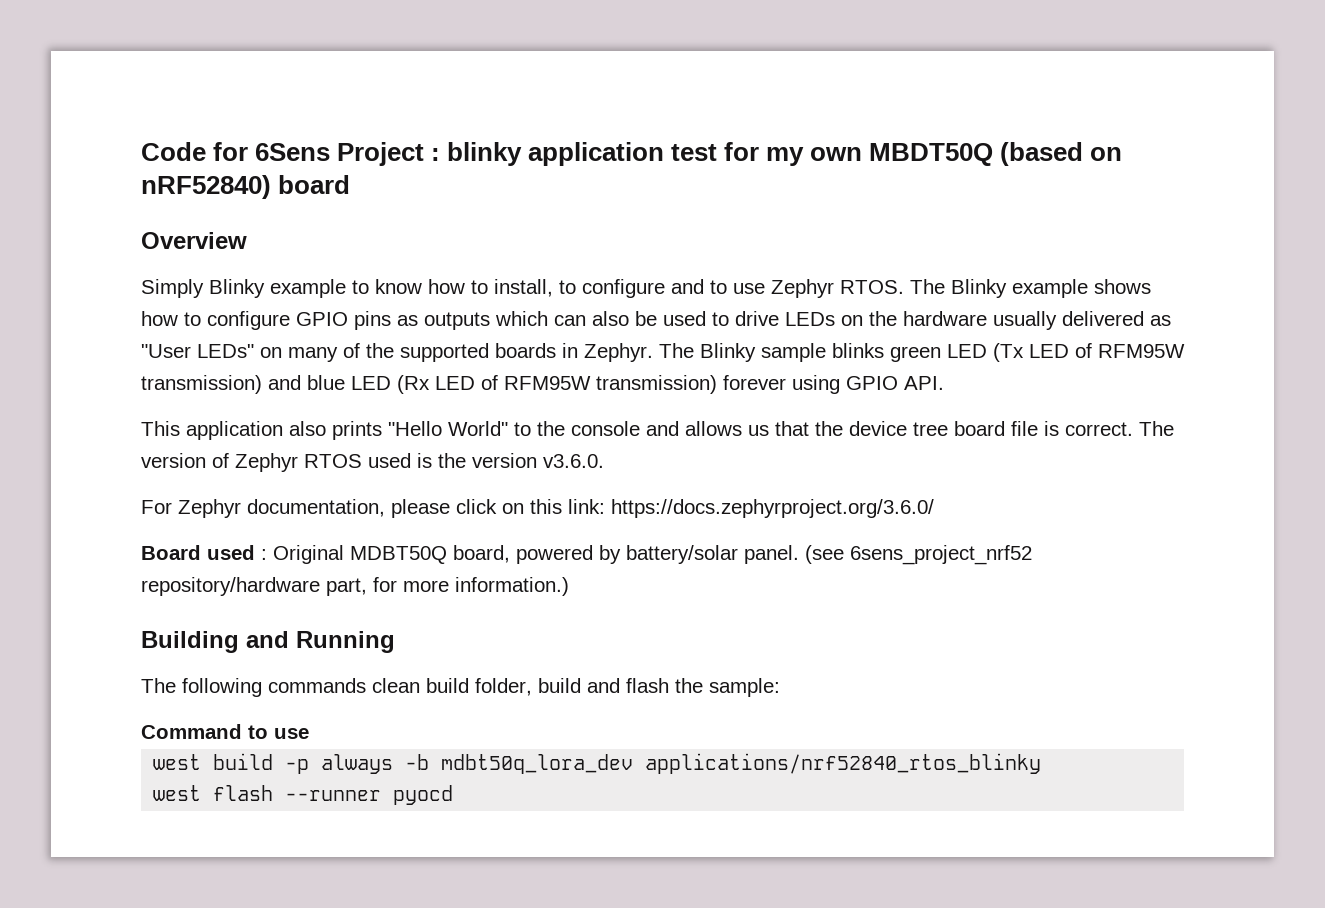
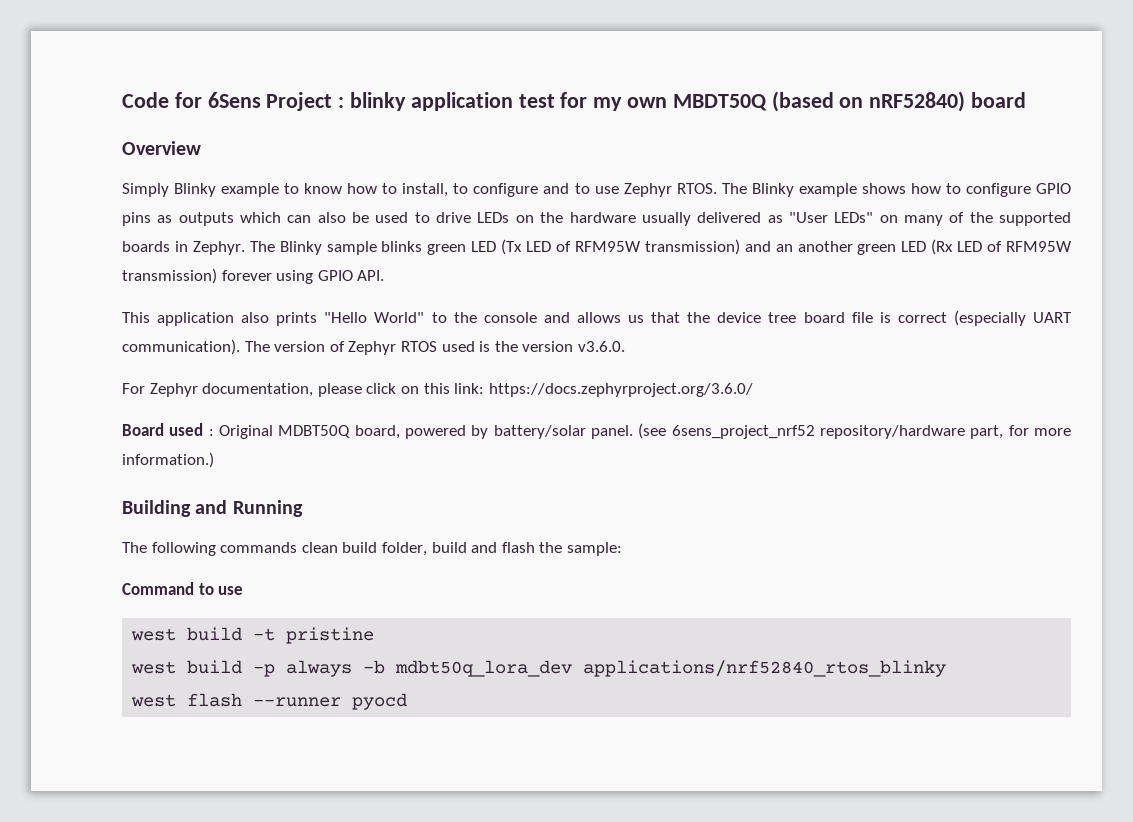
- The Blinky sample blinks green LED (Tx LED of RFM95W transmission) and blue LED (Rx LED of RFM95W transmission) forever using GPIO API.
+ The Blinky sample blinks green LED (Tx LED of RFM95W transmission) and an another green LED (Rx LED of RFM95W transmission) forever using GPIO API.
- This application also prints "Hello World" to the console and allows us that the device tree board file is correct.
+ This application also prints "Hello World" to the console and allows us that the device tree board file is correct (especially UART communication).
+ west build -t pristine

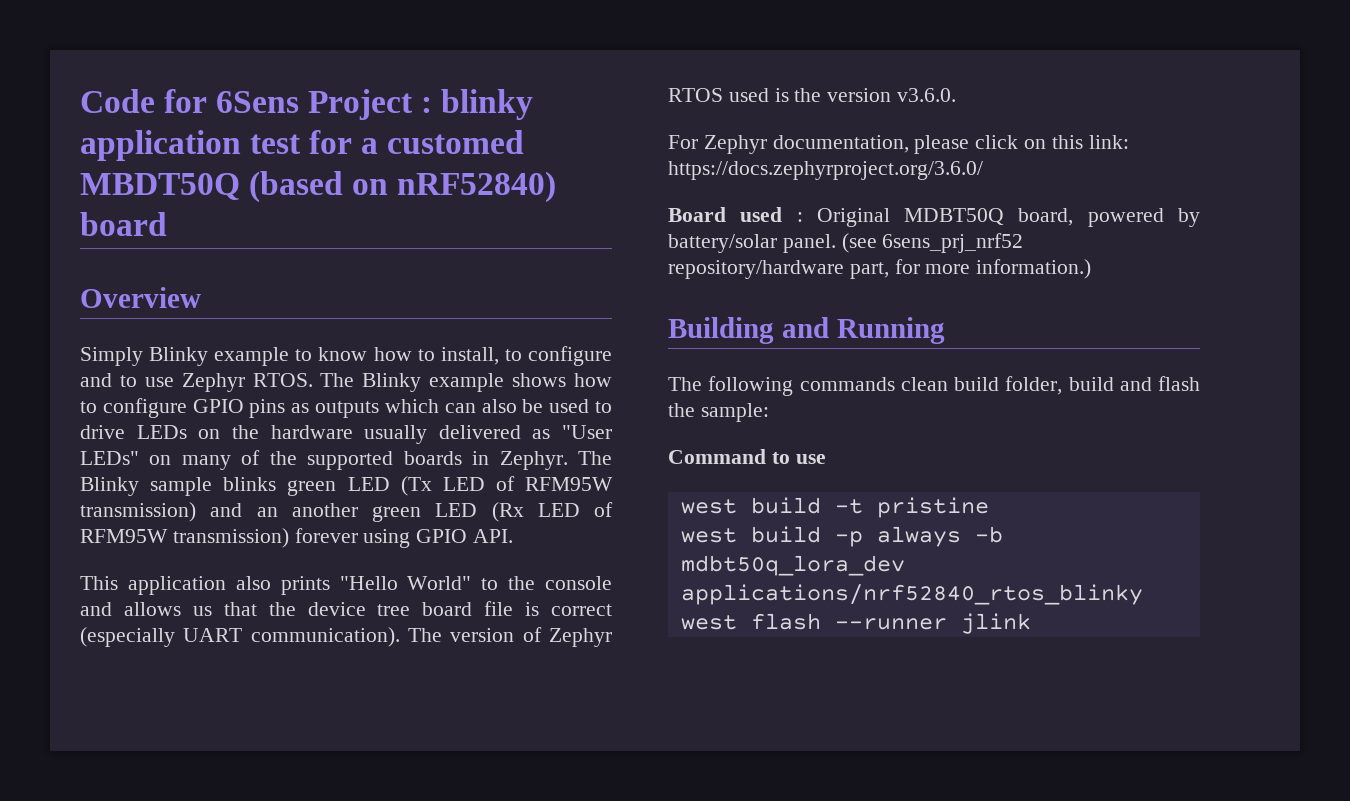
- Code for 6Sens Project : blinky application test for my own MBDT50Q (based on nRF52840) board
+ Code for 6Sens Project : blinky application test for a customed MBDT50Q (based on nRF52840) board
- (see 6sens_project_nrf52 repository/hardware part, for more information.)
+ (see 6sens_prj_nrf52 repository/hardware part, for more information.)
- west flash --runner pyocd
+ west flash --runner jlink

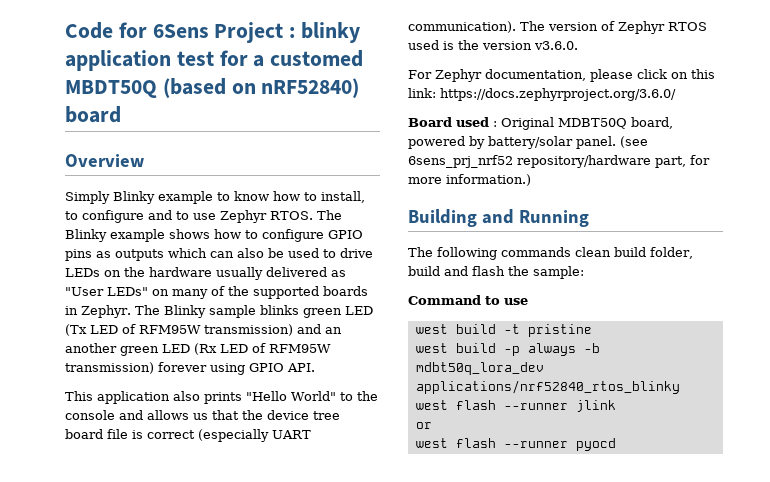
+ or
+ west flash --runner pyocd

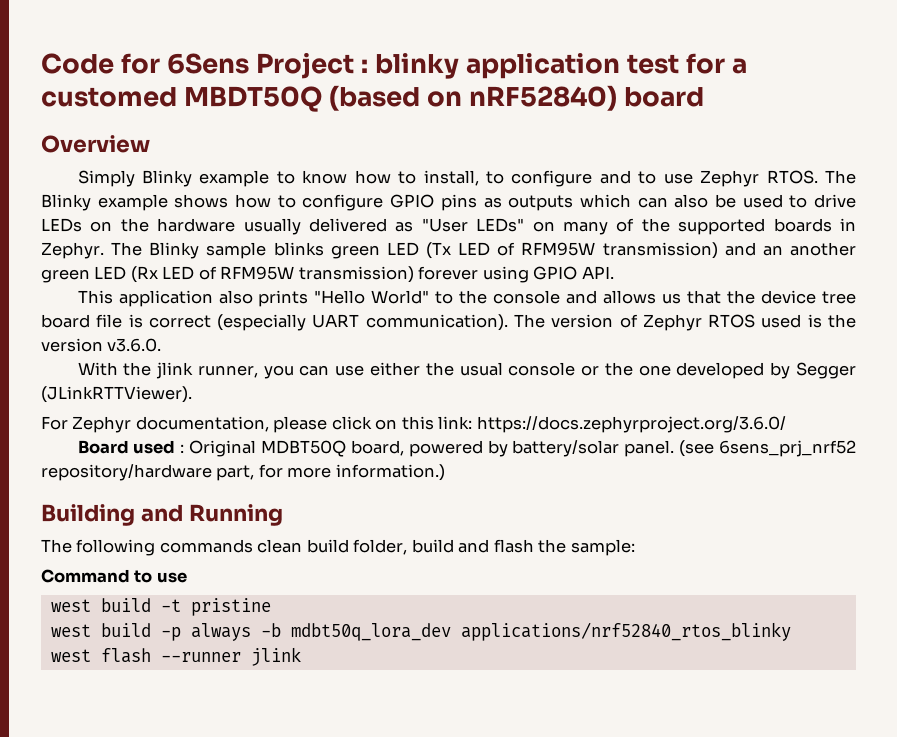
+ With the jlink runner, you can use either the usual console or the one developed by Segger (JLinkRTTViewer).
- or
- west flash --runner pyocd

